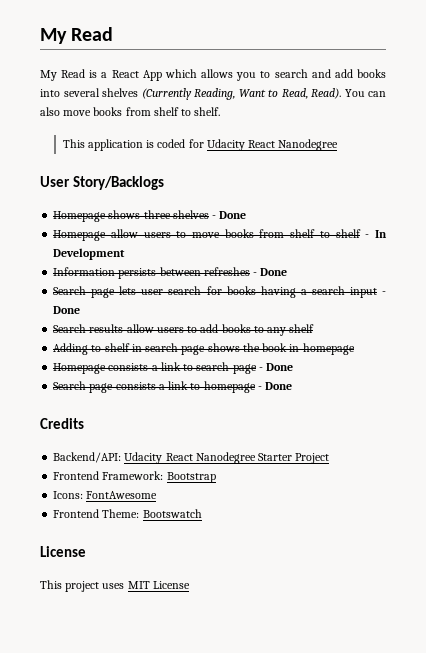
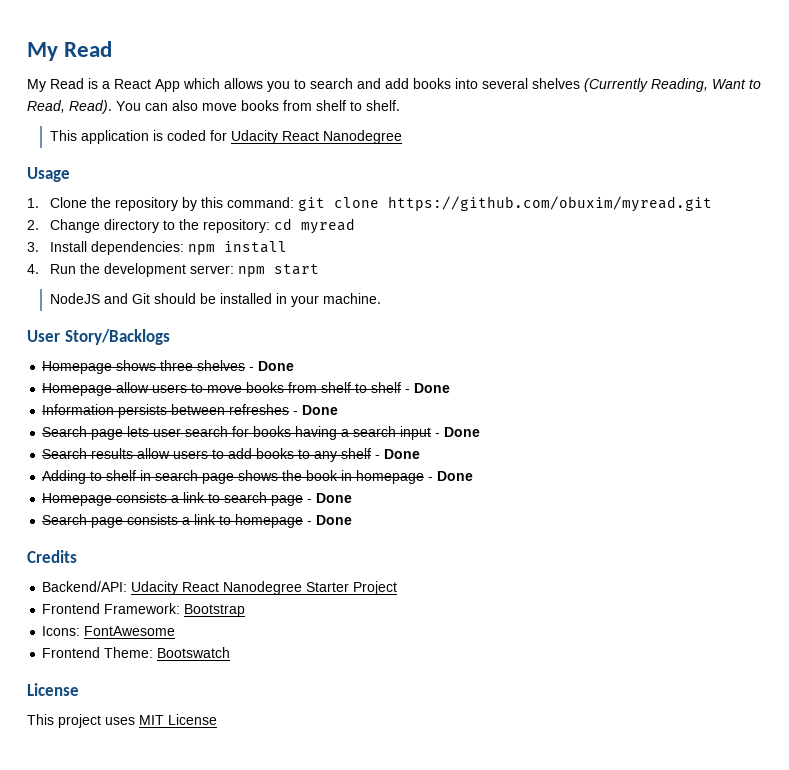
+ Usage
+ 1. Clone the repository by this command: git clone https://github.com/obuxim/myread.git
+ 2. Change directory to the repository: cd myread
+ 3. Install dependencies: npm install
+ 4. Run the development server: npm start
+ NodeJS and Git should be installed in your machine.
- Homepage allow users to move books from shelf to shelf - In Development
+ Homepage allow users to move books from shelf to shelf - Done
- Search results allow users to add books to any shelf
+ Search results allow users to add books to any shelf - Done
- Adding to shelf in search page shows the book in homepage
+ Adding to shelf in search page shows the book in homepage - Done

